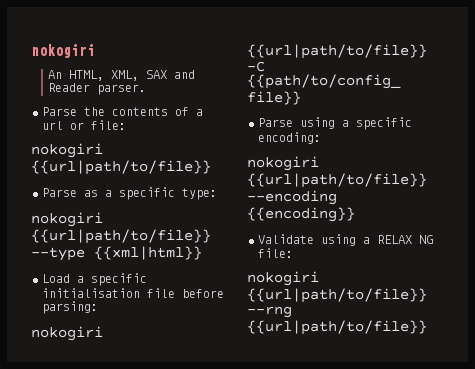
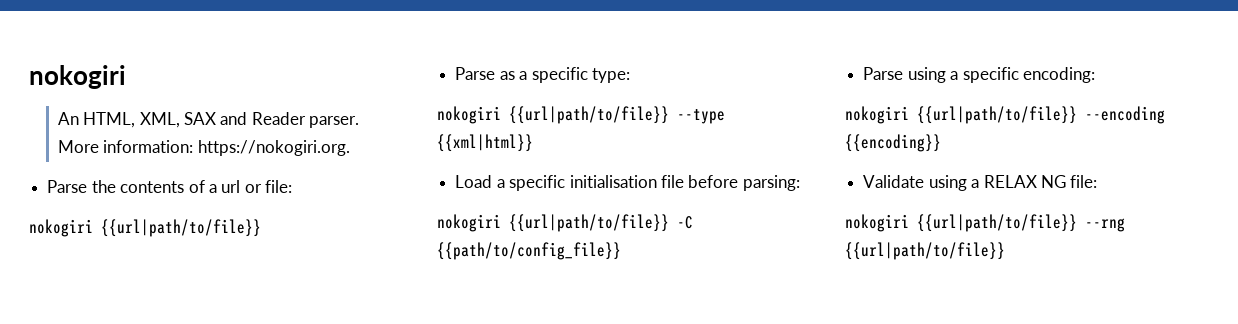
+ More information: https://nokogiri.org.

